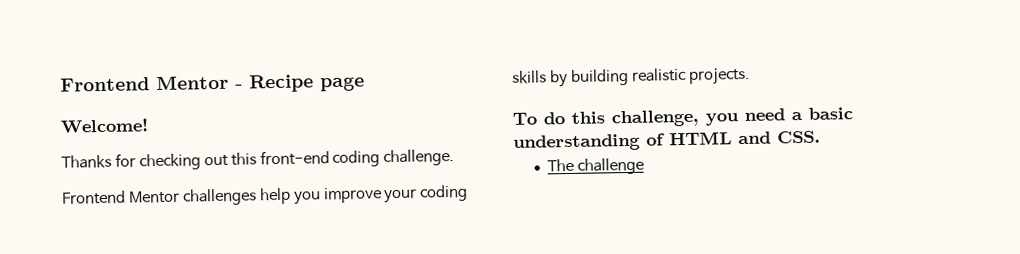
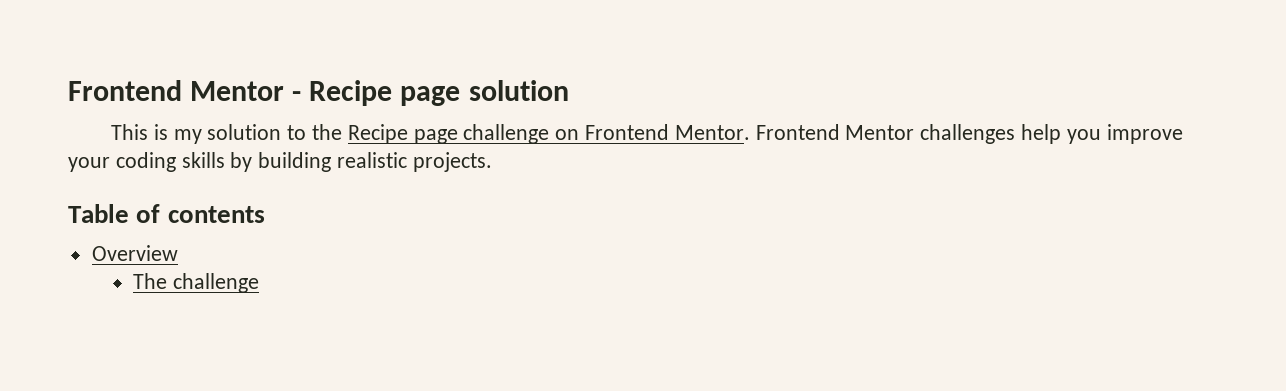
- Frontend Mentor - Recipe page
- Welcome!
- Thanks for checking out this front-end coding challenge.
- Frontend Mentor challenges help you improve your coding skills by building realistic projects.
+ Frontend Mentor - Recipe page solution
+ This is my solution to the Recipe page challenge on Frontend Mentor. Frontend Mentor challenges help you improve your coding skills by building realistic projects.
- To do this challenge, you need a basic understanding of HTML and CSS.
+ Table of contents
+ Overview

